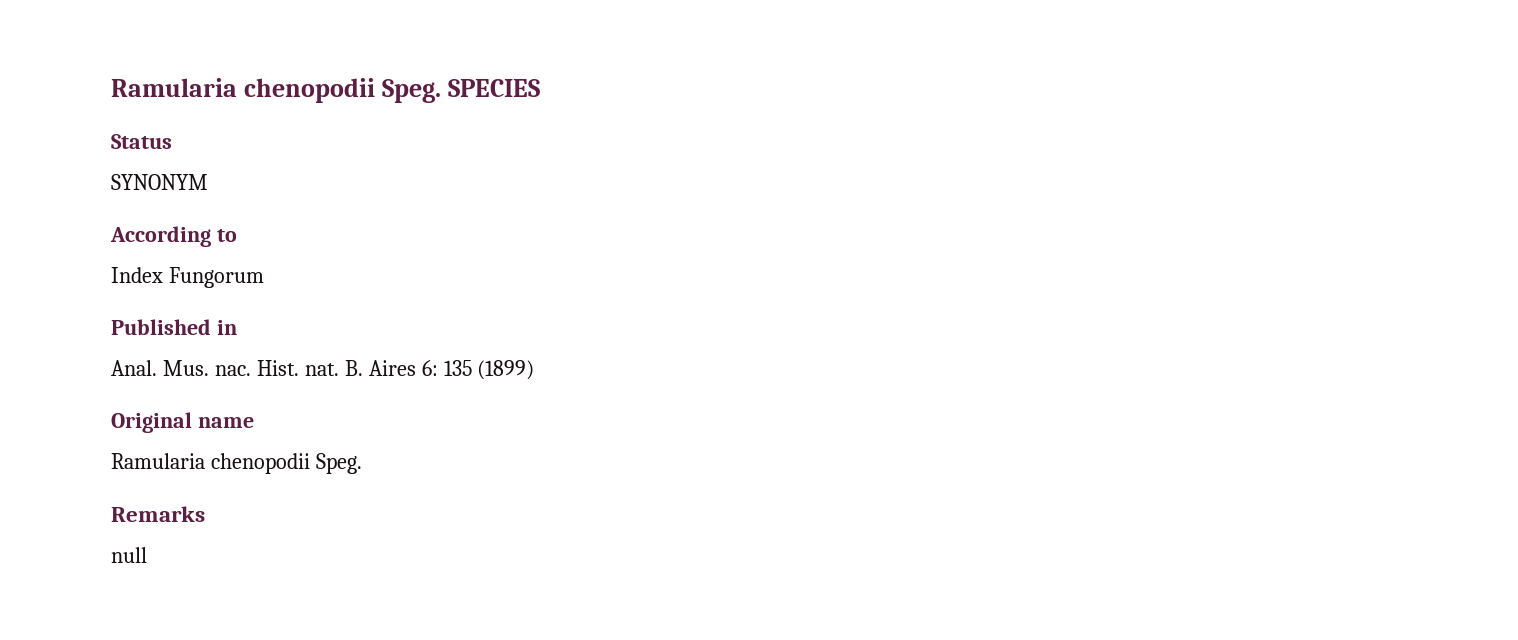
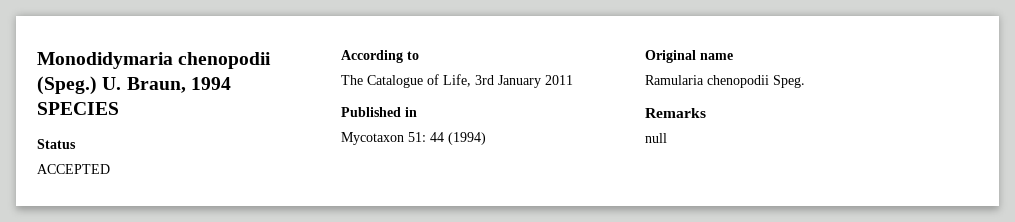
- Ramularia chenopodii Speg. SPECIES
+ Monodidymaria chenopodii (Speg.) U. Braun, 1994 SPECIES
- SYNONYM
+ ACCEPTED
- Index Fungorum
+ The Catalogue of Life, 3rd January 2011
  Published in
- Anal. Mus. nac. Hist. nat. B. Aires 6: 135 (1899)
+ Mycotaxon 51: 44 (1994)

